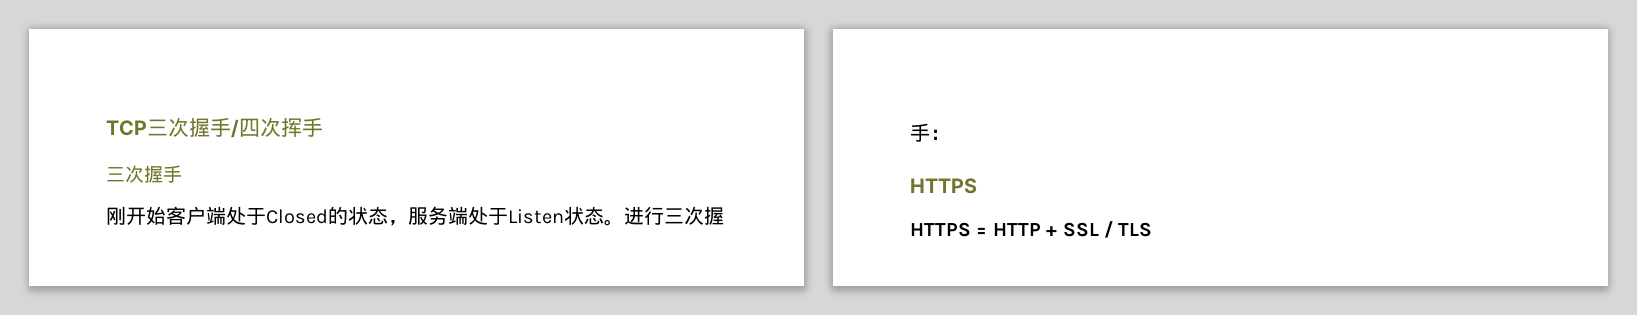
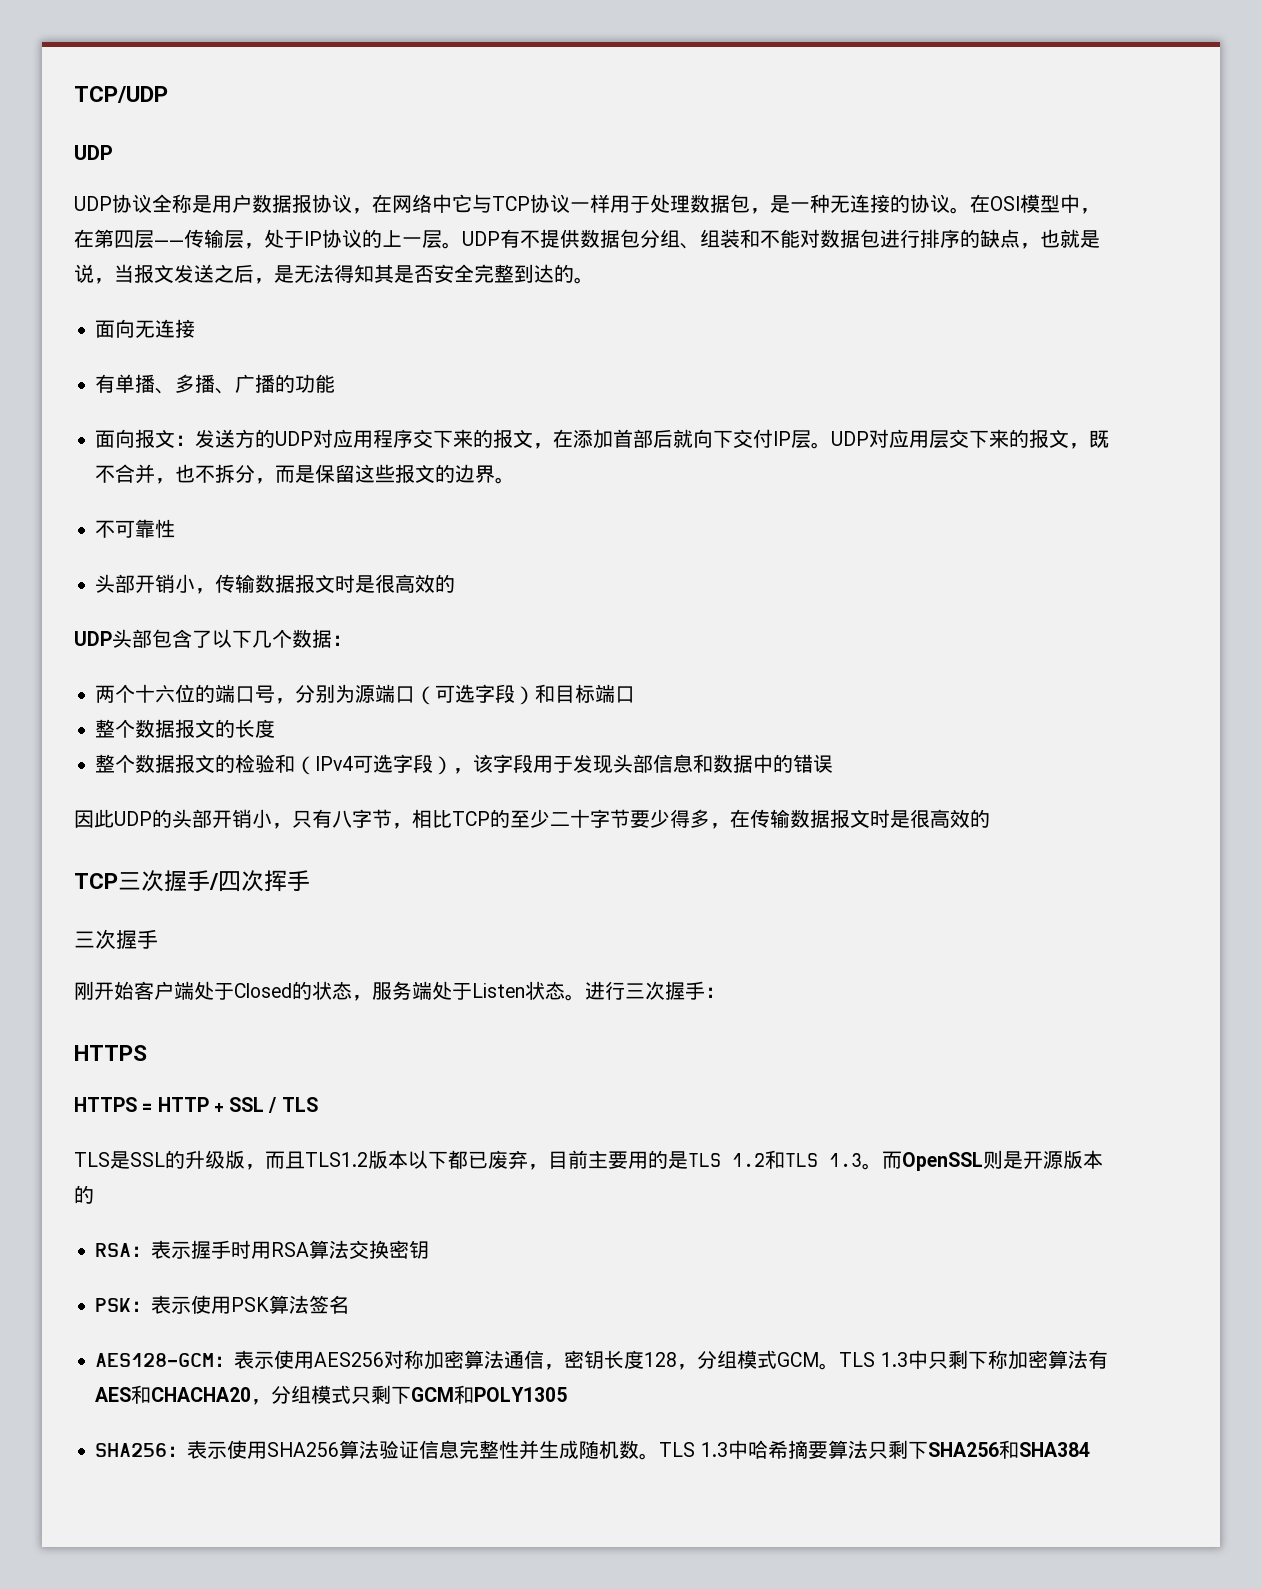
+ TCP/UDP
+ UDP
+ UDP协议全称是用户数据报协议，在网络中它与TCP协议一样用于处理数据包，是一种无连接的协议。在OSI模型中，在第四层——传输层，处于IP协议的上一层。UDP有不提供数据包分组、组装和不能对数据包进行排序的缺点，也就是说，当报文发送之后，是无法得知其是否安全完整到达的。
+ 面向无连接
+ 有单播、多播、广播的功能
+ 面向报文：发送方的UDP对应用程序交下来的报文，在添加首部后就向下交付IP层。UDP对应用层交下来的报文，既不合并，也不拆分，而是保留这些报文的边界。
+ 不可靠性
+ 头部开销小，传输数据报文时是很高效的
+ UDP头部包含了以下几个数据：
+ 两个十六位的端口号，分别为源端口（可选字段）和目标端口
+ 整个数据报文的长度
+ 整个数据报文的检验和（IPv4可选字段），该字段用于发现头部信息和数据中的错误
+ 因此UDP的头部开销小，只有八字节，相比TCP的至少二十字节要少得多，在传输数据报文时是很高效的
+ TLS是SSL的升级版，而且TLS1.2版本以下都已废弃，目前主要用的是TLS 1.2和TLS 1.3。而OpenSSL则是开源版本的
+ RSA：表示握手时用RSA算法交换密钥
+ PSK：表示使用PSK算法签名
+ AES128-GCM：表示使用AES256对称加密算法通信，密钥长度128，分组模式GCM。TLS 1.3中只剩下称加密算法有AES和CHACHA20，分组模式只剩下GCM和POLY1305
+ SHA256：表示使用SHA256算法验证信息完整性并生成随机数。TLS 1.3中哈希摘要算法只剩下SHA256和SHA384

